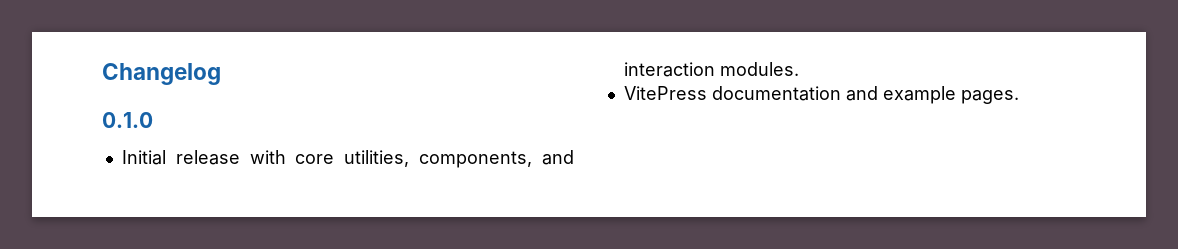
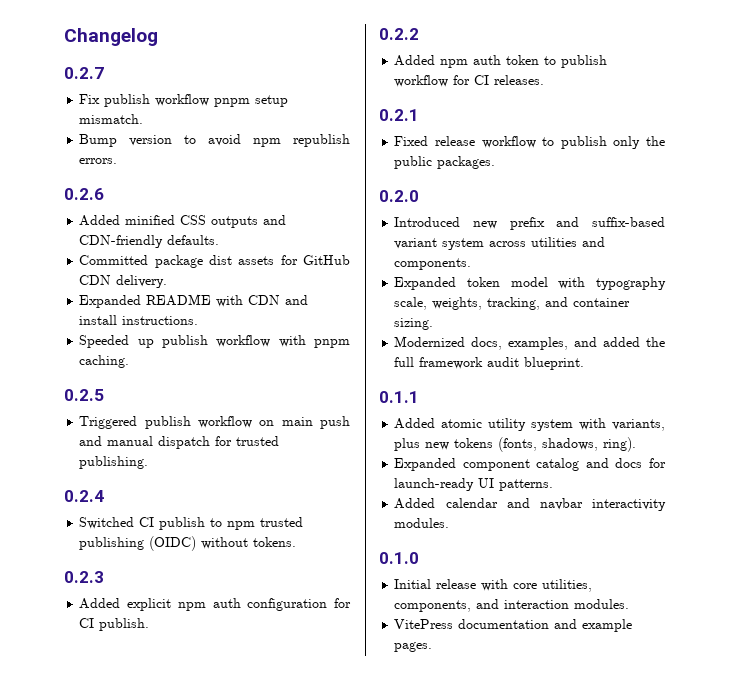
+ 0.2.7
+ Fix publish workflow pnpm setup mismatch.
+ Bump version to avoid npm republish errors.
+ 0.2.6
+ Added minified CSS outputs and CDN-friendly defaults.
+ Committed package dist assets for GitHub CDN delivery.
+ Expanded README with CDN and install instructions.
+ Speeded up publish workflow with pnpm caching.
+ 0.2.5
+ Triggered publish workflow on main push and manual dispatch for trusted publishing.
+ 0.2.4
+ Switched CI publish to npm trusted publishing (OIDC) without tokens.
+ 0.2.3
+ Added explicit npm auth configuration for CI publish.
+ 0.2.2
+ Added npm auth token to publish workflow for CI releases.
+ 0.2.1
+ Fixed release workflow to publish only the public packages.
+ 0.2.0
+ Introduced new prefix and suffix-based variant system across utilities and components.
+ Expanded token model with typography scale, weights, tracking, and container sizing.
+ Modernized docs, examples, and added the full framework audit blueprint.
+ 0.1.1
+ Added atomic utility system with variants, plus new tokens (fonts, shadows, ring).
+ Expanded component catalog and docs for launch-ready UI patterns.
+ Added calendar and navbar interactivity modules.

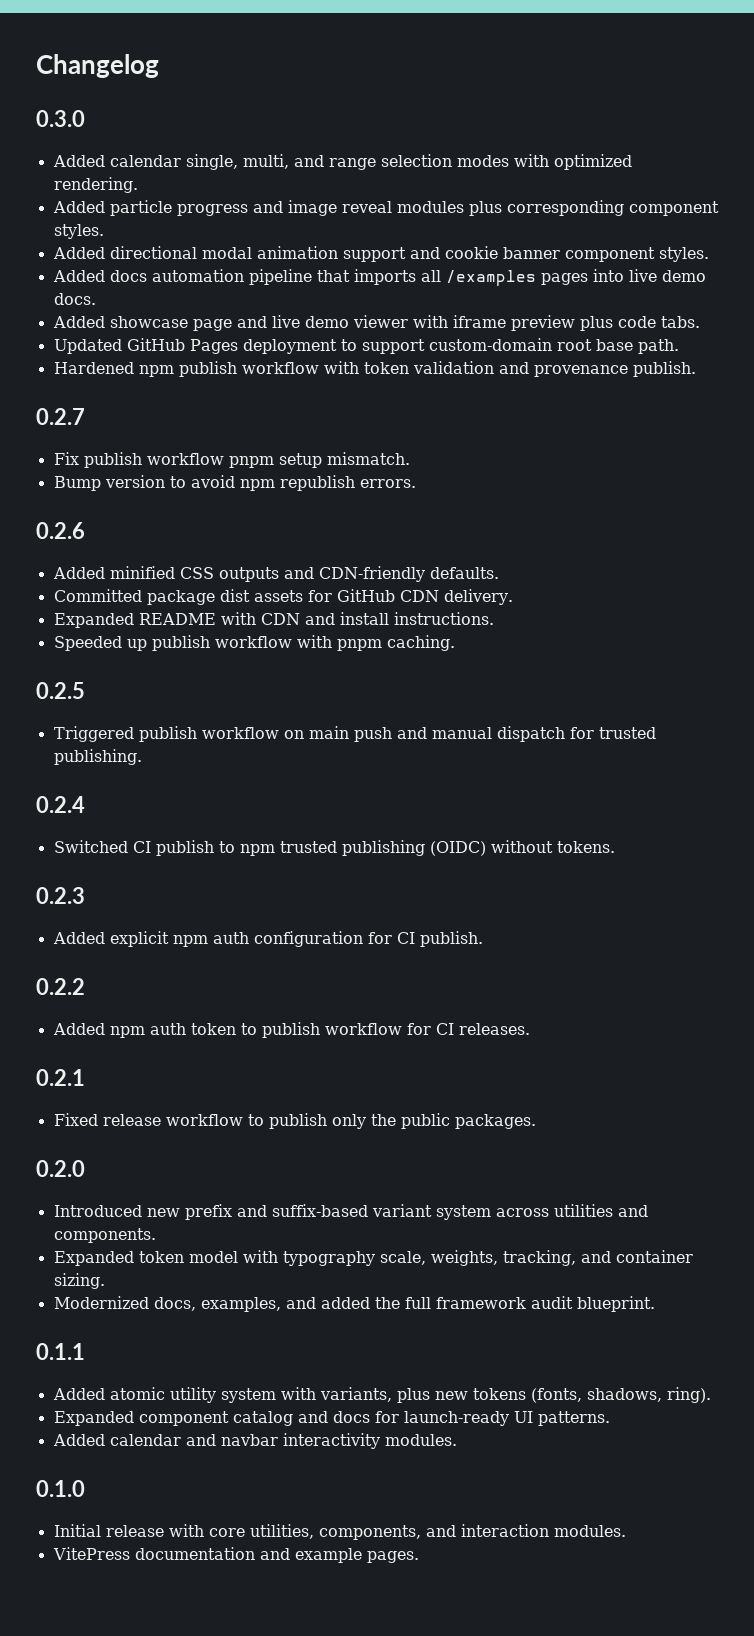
+ 0.3.0
+ Added calendar single, multi, and range selection modes with optimized rendering.
+ Added particle progress and image reveal modules plus corresponding component styles.
+ Added directional modal animation support and cookie banner component styles.
+ Added docs automation pipeline that imports all /examples pages into live demo docs.
+ Added showcase page and live demo viewer with iframe preview plus code tabs.
+ Updated GitHub Pages deployment to support custom-domain root base path.
+ Hardened npm publish workflow with token validation and provenance publish.

